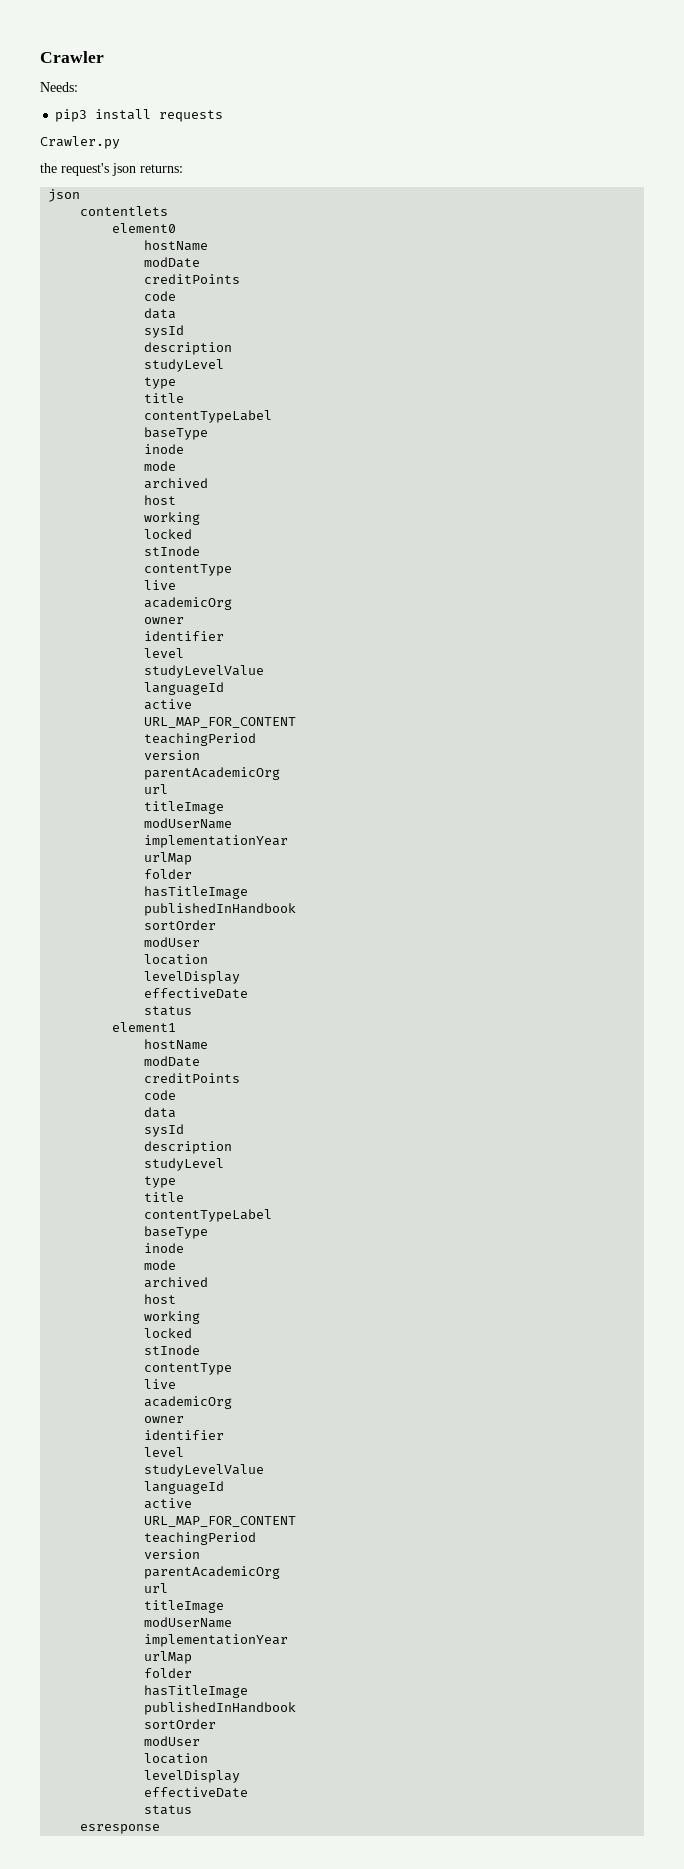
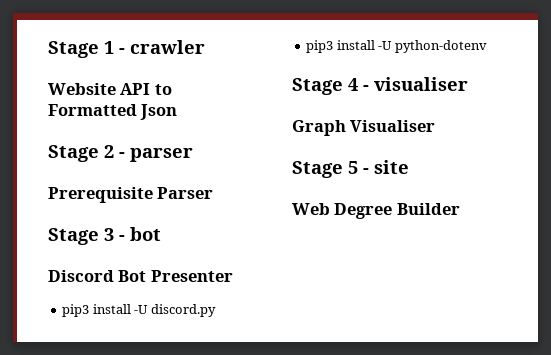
- Crawler
- Needs:
- pip3 install requests
- Crawler.py
- the request's json returns:
- json
- contentlets
- element0
- hostName
- modDate
- creditPoints
- code
- data
- sysId
- description
- studyLevel
- type
- title
- contentTypeLabel
- baseType
- inode
- mode
- archived
- host
- working
- locked
- stInode
- contentType
- live
- academicOrg
- owner
- identifier
- level
- studyLevelValue
- languageId
- active
- URL_MAP_FOR_CONTENT
- teachingPeriod
- version
- parentAcademicOrg
- url
- titleImage
- modUserName
- implementationYear
- urlMap
- folder
- hasTitleImage
- publishedInHandbook
- sortOrder
- modUser
- location
- levelDisplay
- effectiveDate
- status
- element1
- hostName
- modDate
- creditPoints
- code
- data
- sysId
- description
- studyLevel
- type
- title
- contentTypeLabel
- baseType
- inode
- mode
- archived
- host
- working
- locked
- stInode
- contentType
- live
- academicOrg
- owner
- identifier
- level
- studyLevelValue
- languageId
- active
- URL_MAP_FOR_CONTENT
- teachingPeriod
- version
- parentAcademicOrg
- url
- titleImage
- modUserName
- implementationYear
- urlMap
- folder
- hasTitleImage
- publishedInHandbook
- sortOrder
- modUser
- location
- levelDisplay
- effectiveDate
- status
- esresponse
+ Stage 1 - crawler
+ Website API to Formatted Json
+ Stage 2 - parser
+ Prerequisite Parser
+ Stage 3 - bot
+ Discord Bot Presenter
+ pip3 install -U discord.py
+ pip3 install -U python-dotenv
+ Stage 4 - visualiser
+ Graph Visualiser
+ Stage 5 - site
+ Web Degree Builder

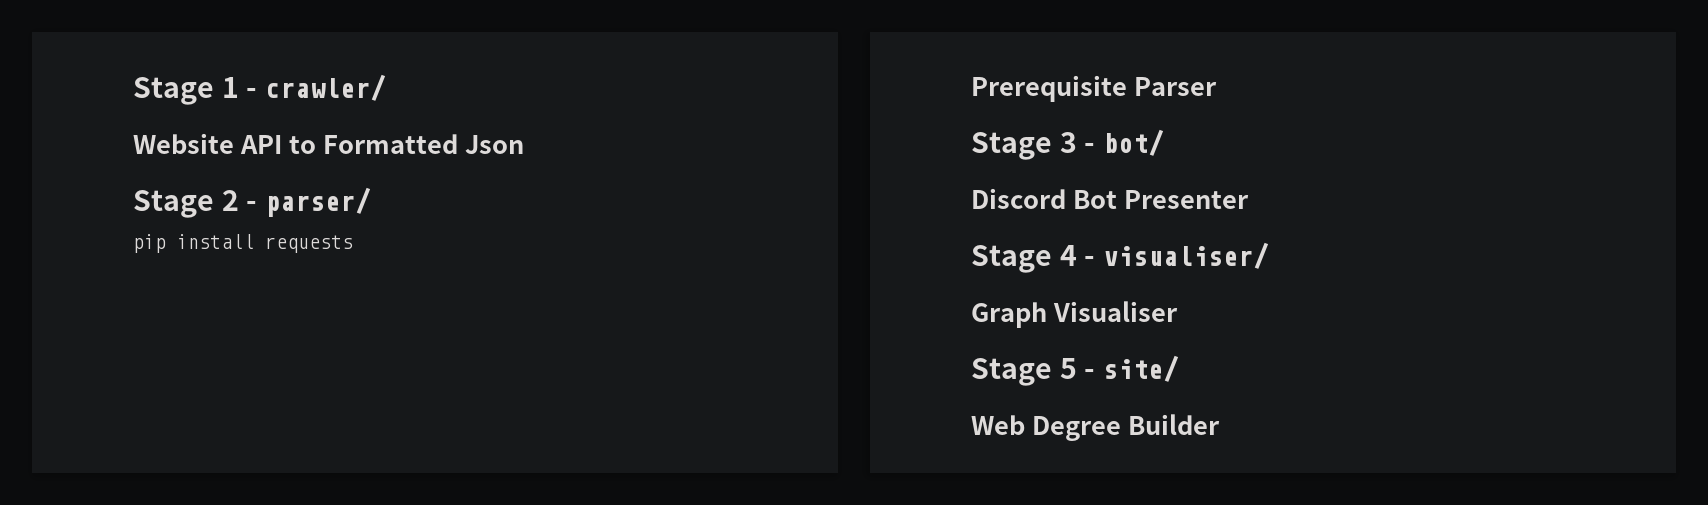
- Stage 1 - crawler
+ Stage 1 - crawler/
- Stage 2 - parser
+ Stage 2 - parser/
+ pip install requests
- Stage 3 - bot
+ Stage 3 - bot/
- pip3 install -U discord.py
- pip3 install -U python-dotenv
- Stage 4 - visualiser
+ Stage 4 - visualiser/
- Stage 5 - site
+ Stage 5 - site/

